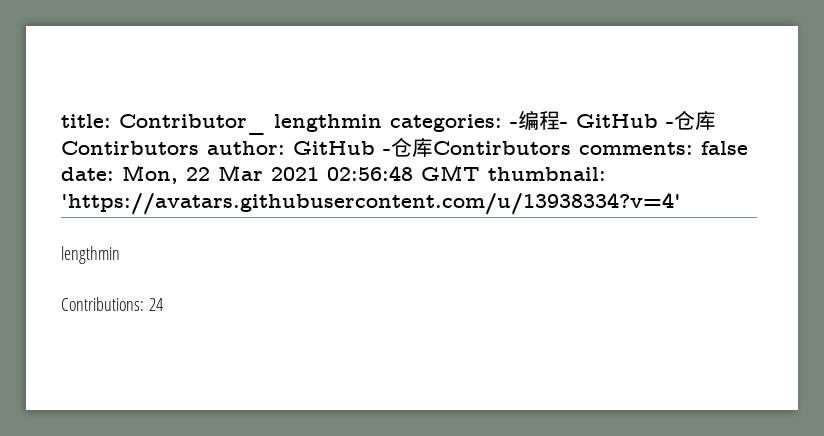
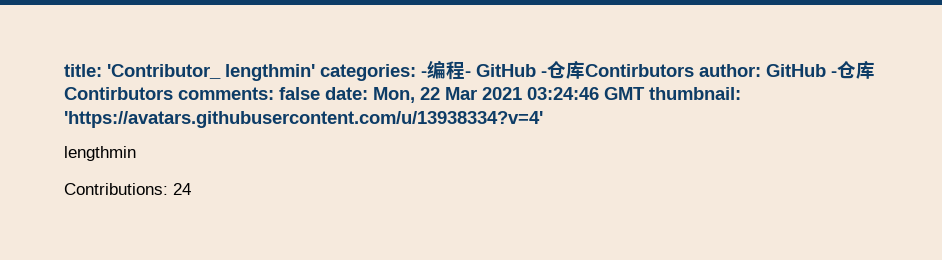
- title: Contributor_ lengthmin categories: -编程- GitHub -仓库Contirbutors author: GitHub -仓库Contirbutors comments: false date: Mon, 22 Mar 2021 02:56:48 GMT thumbnail: 'https://avatars.githubusercontent.com/u/13938334?v=4'
+ title: 'Contributor_ lengthmin' categories: -编程- GitHub -仓库Contirbutors author: GitHub -仓库Contirbutors comments: false date: Mon, 22 Mar 2021 03:24:46 GMT thumbnail: 'https://avatars.githubusercontent.com/u/13938334?v=4'

